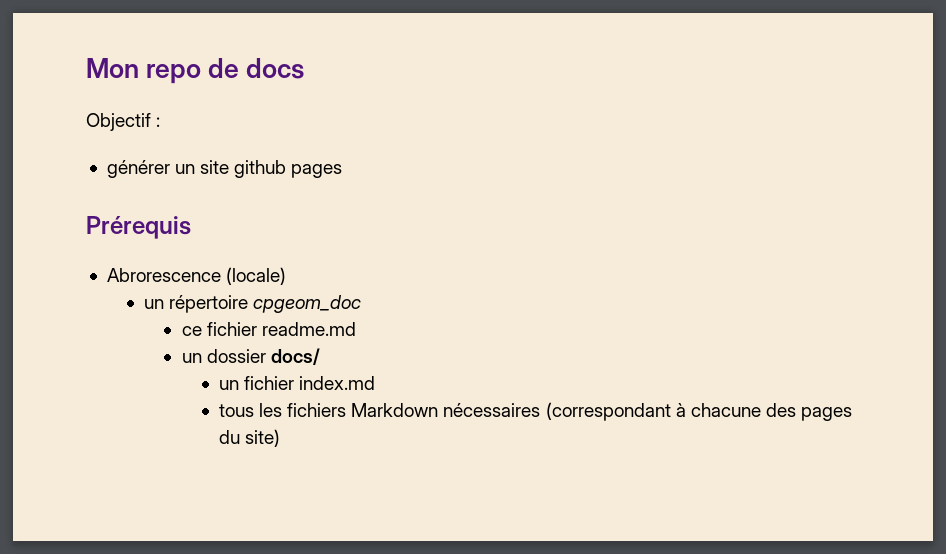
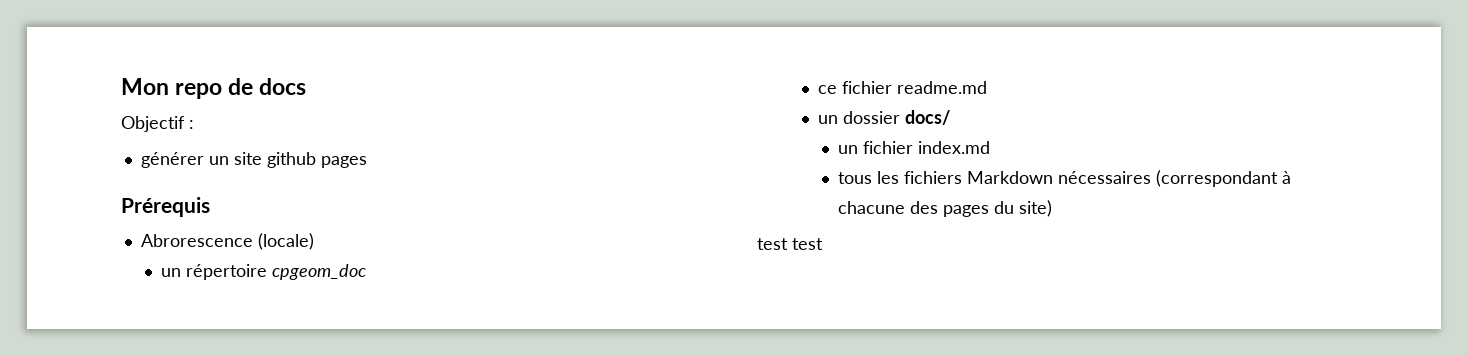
+ test test

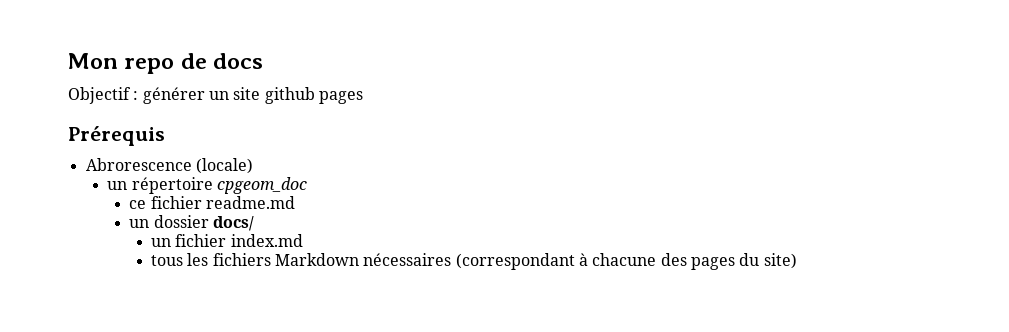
- Objectif :
- générer un site github pages
+ Objectif : générer un site github pages
- test test

